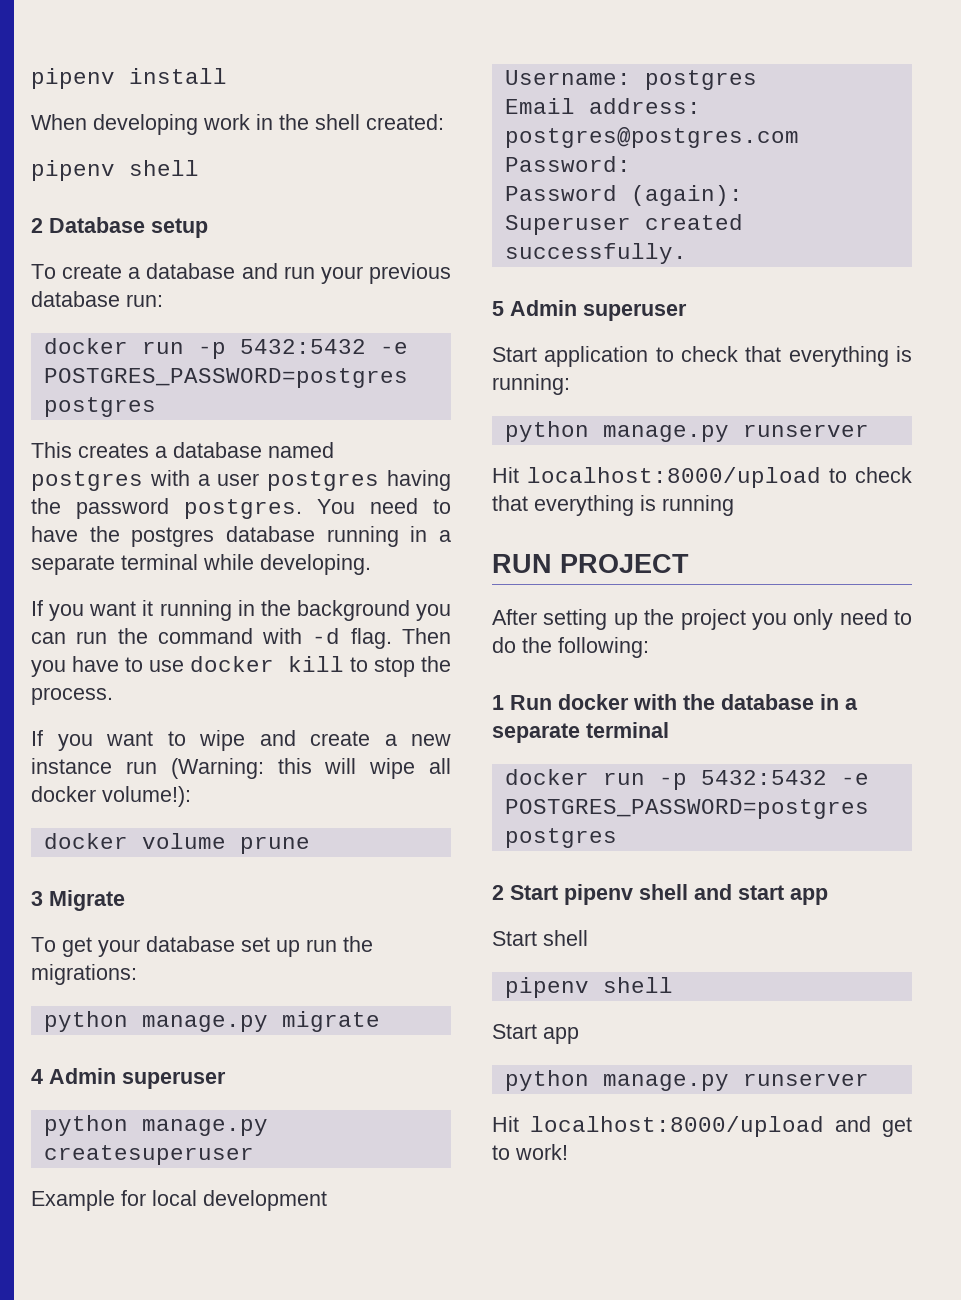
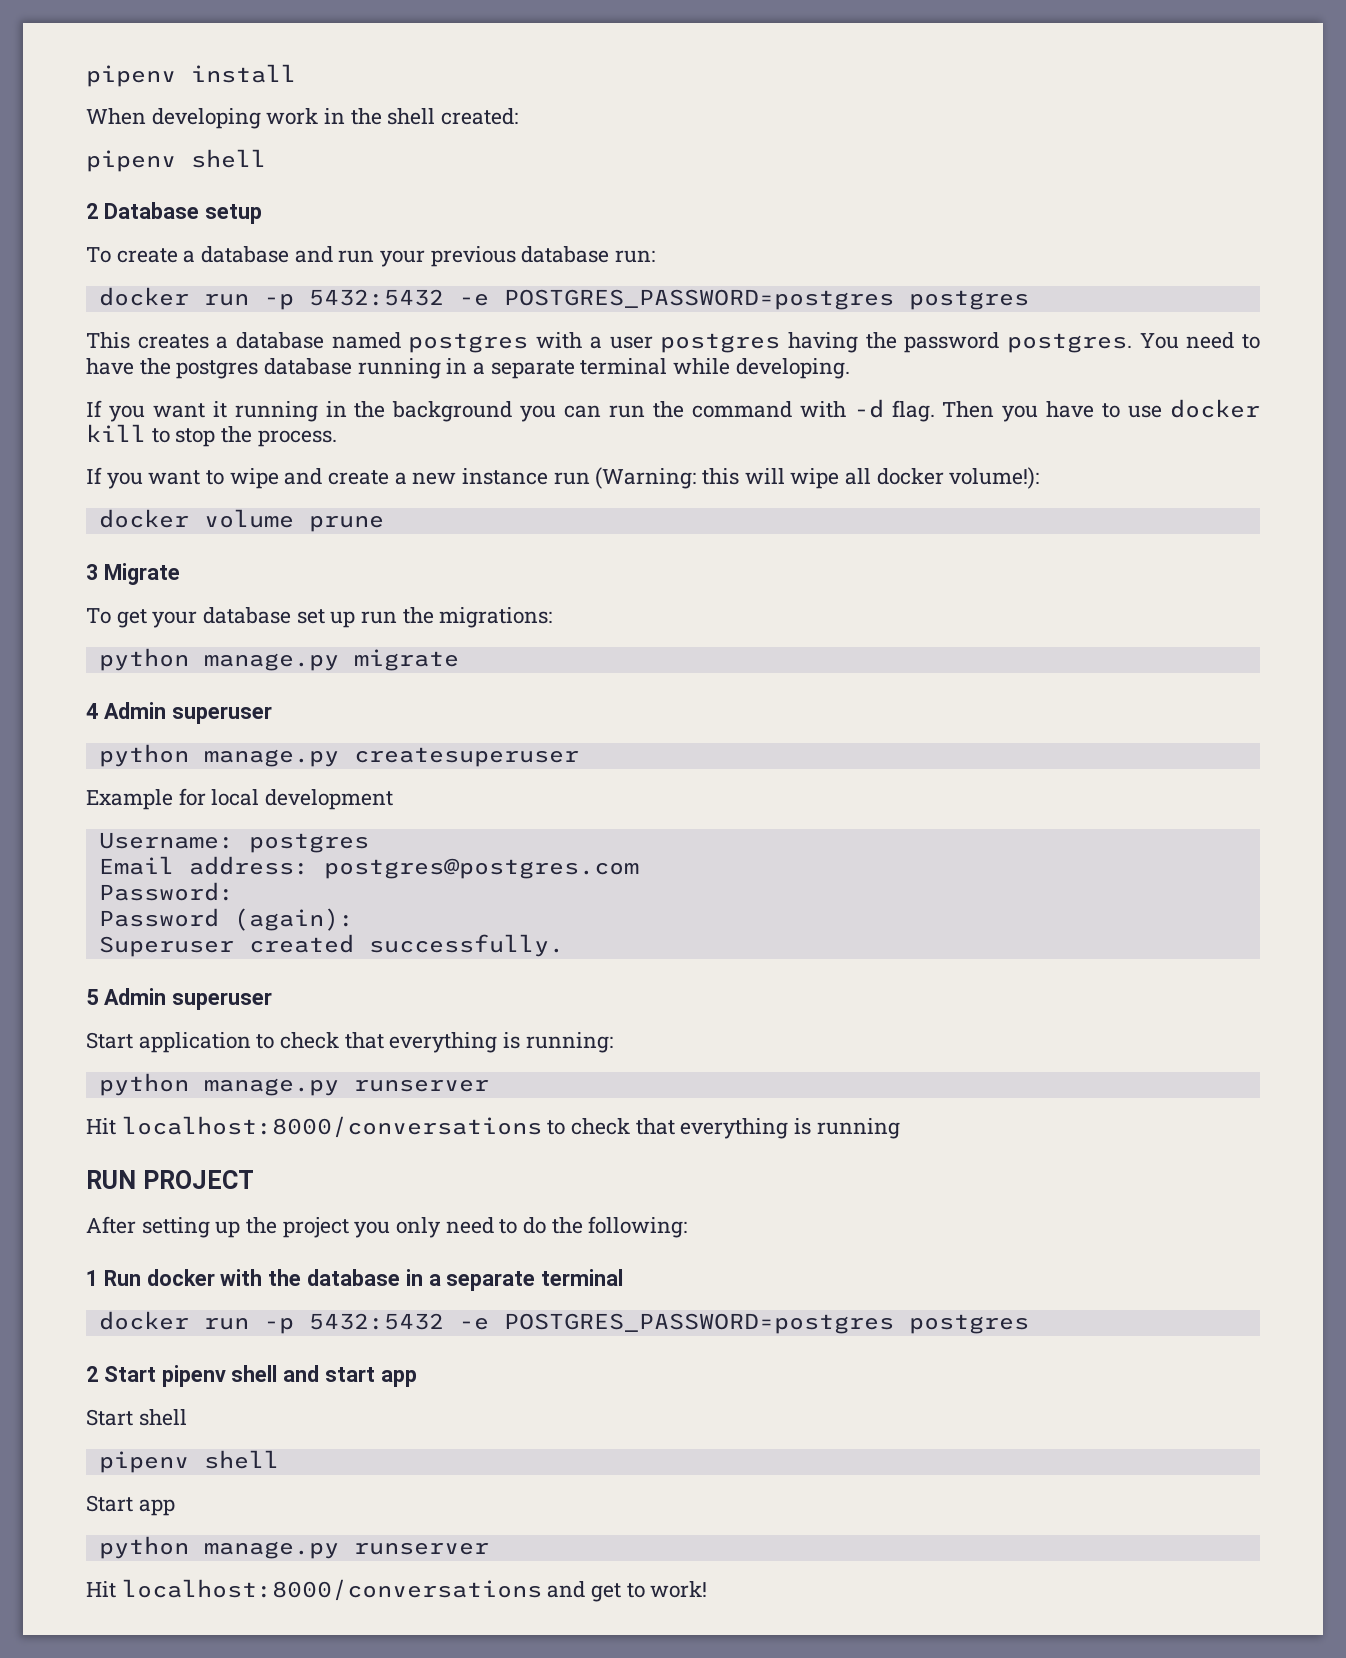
- Hit localhost:8000/upload to check that everything is running
+ Hit localhost:8000/conversations to check that everything is running
- Hit localhost:8000/upload and get to work!
+ Hit localhost:8000/conversations and get to work!

